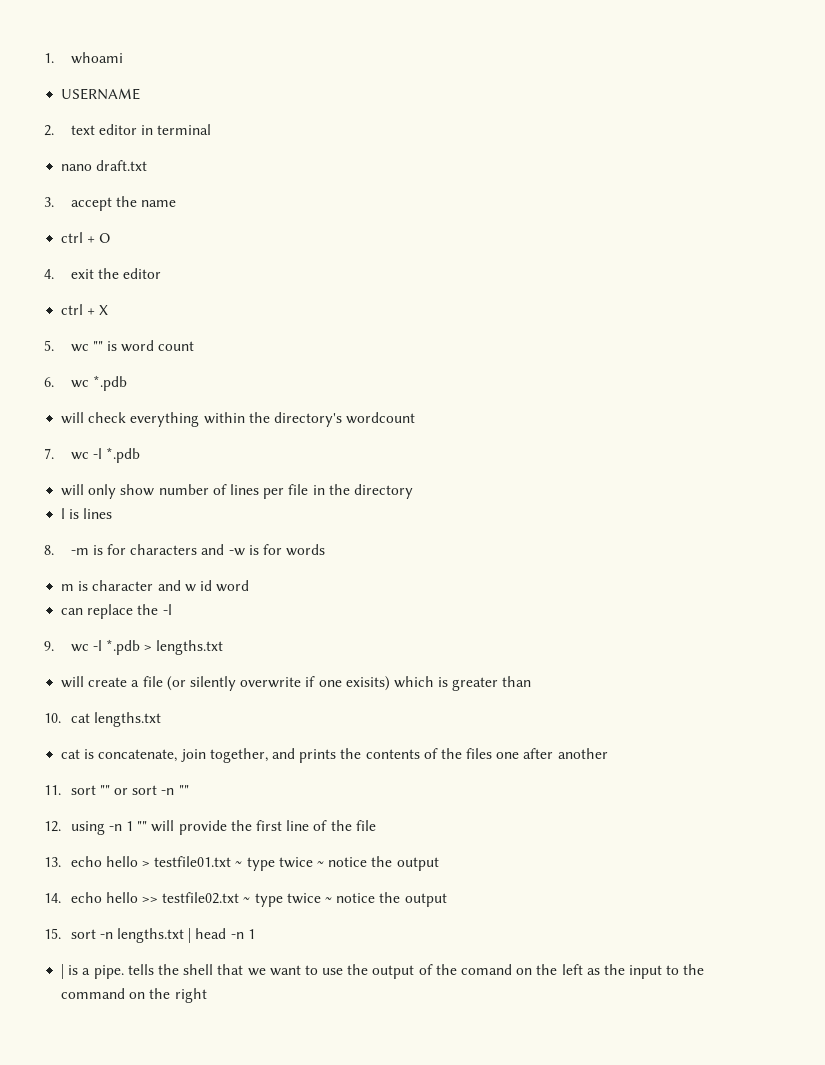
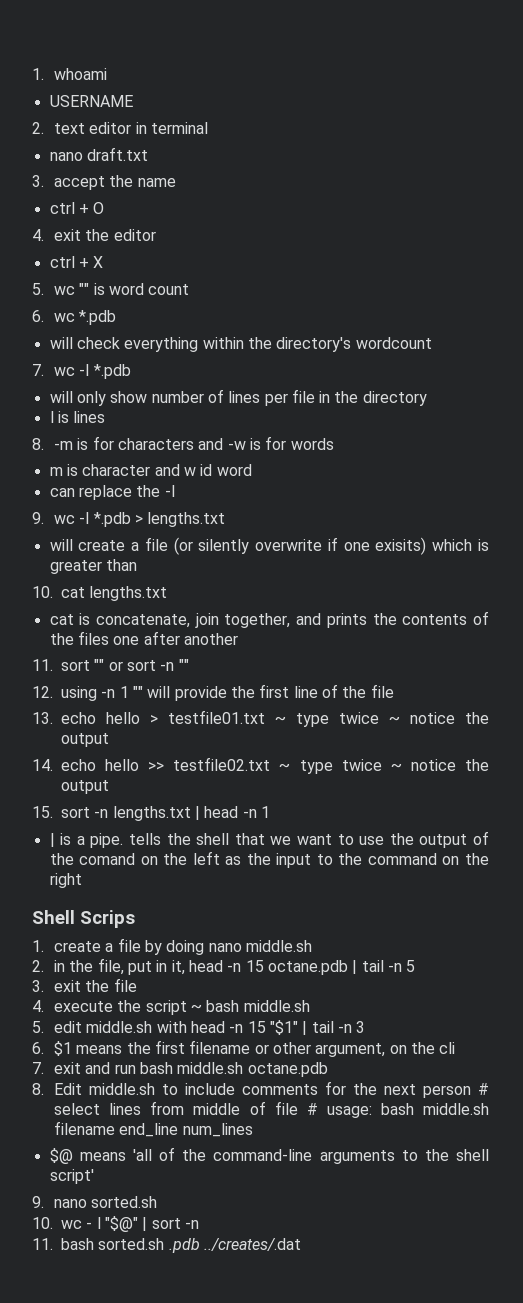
+ Shell Scrips
+ 1. create a file by doing nano middle.sh
+ 2. in the file, put in it, head -n 15 octane.pdb | tail -n 5
+ 3. exit the file
+ 4. execute the script ~ bash middle.sh
+ 5. edit middle.sh with head -n 15 "$1" | tail -n 3
+ 6. $1 means the first filename or other argument, on the cli
+ 7. exit and run bash middle.sh octane.pdb
+ 8. Edit middle.sh to include comments for the next person # select lines from middle of file # usage: bash middle.sh filename end_line num_lines
+ $@ means 'all of the command-line arguments to the shell script'
+ 9. nano sorted.sh
+ 10. wc - l "$@" | sort -n
+ 11. bash sorted.sh .pdb ../creates/.dat

